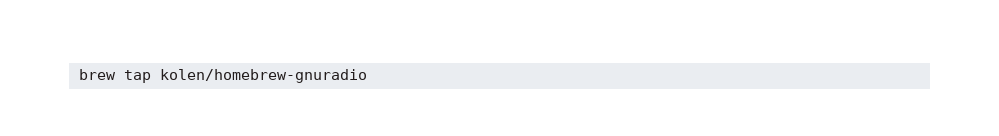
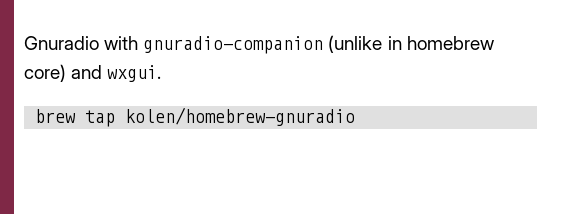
+ Gnuradio with gnuradio-companion (unlike in homebrew core) and wxgui.

